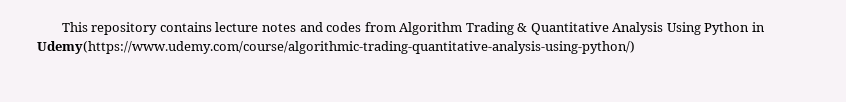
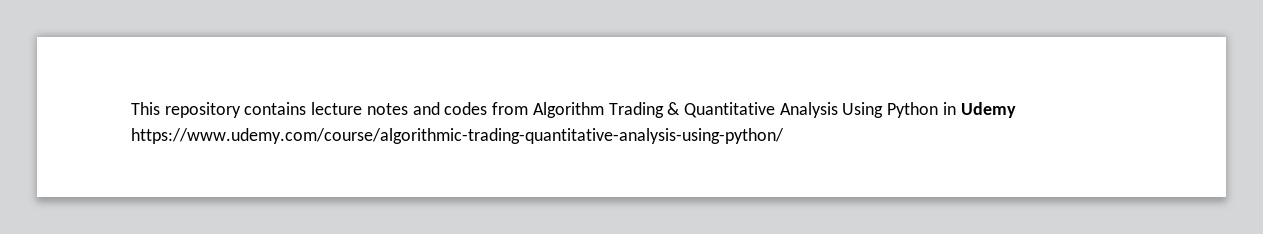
- This repository contains lecture notes and codes from Algorithm Trading & Quantitative Analysis Using Python in Udemy(https://www.udemy.com/course/algorithmic-trading-quantitative-analysis-using-python/)
+ This repository contains lecture notes and codes from Algorithm Trading & Quantitative Analysis Using Python in Udemy https://www.udemy.com/course/algorithmic-trading-quantitative-analysis-using-python/

